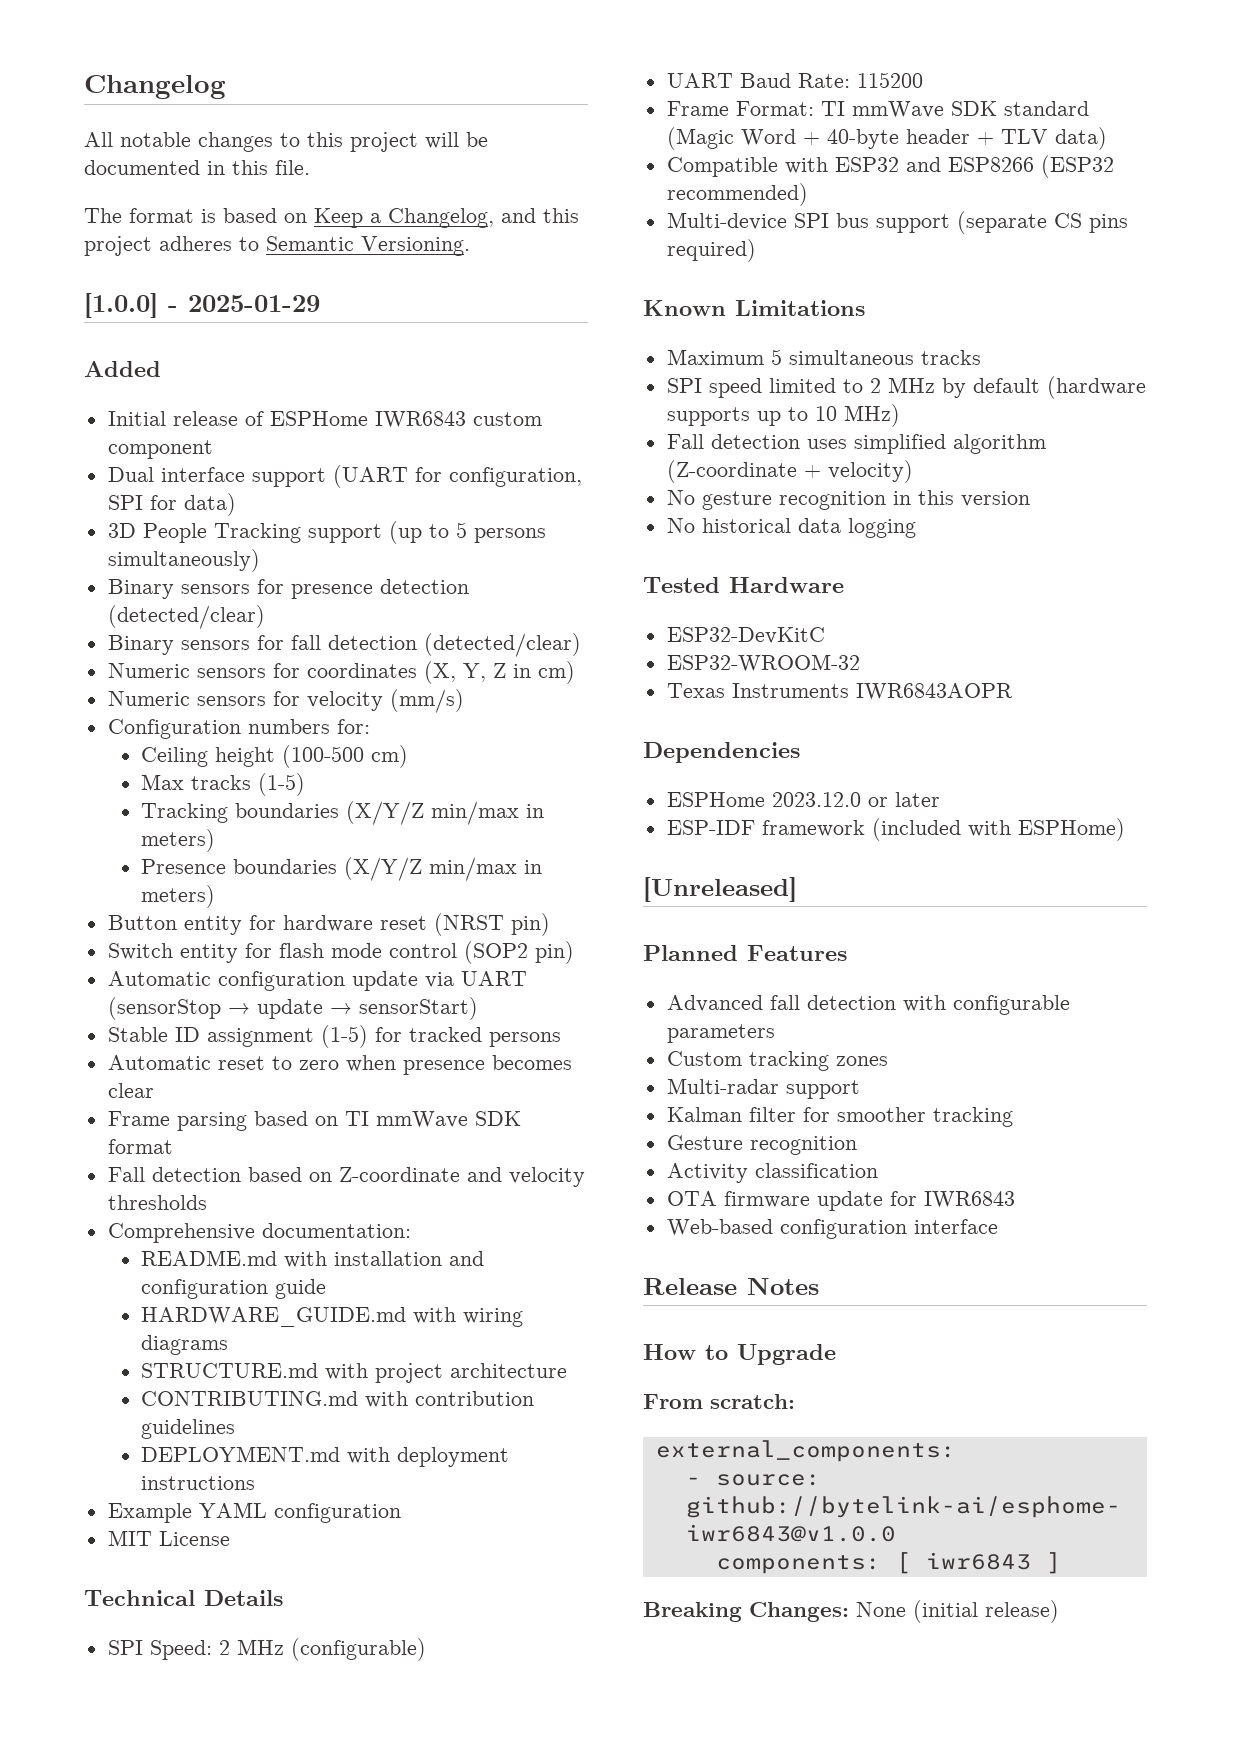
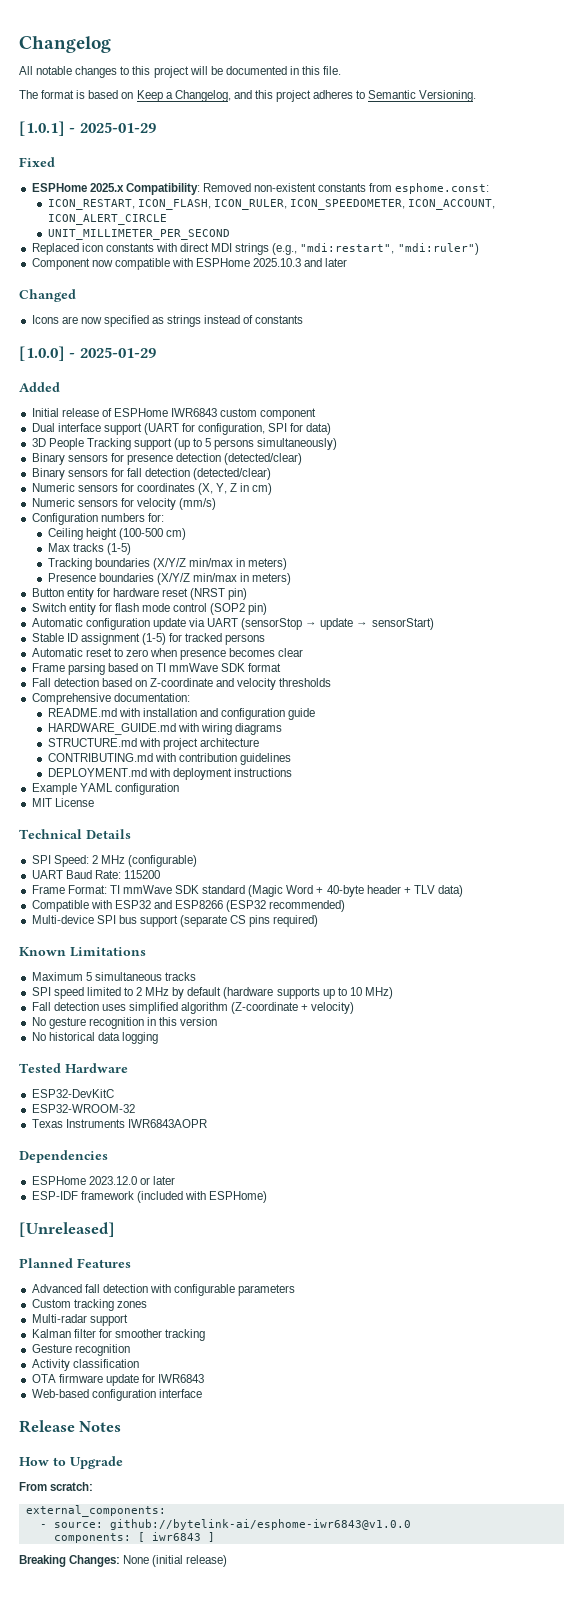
+ [1.0.1] - 2025-01-29
+ Fixed
+ ESPHome 2025.x Compatibility: Removed non-existent constants from esphome.const:
+ ICON_RESTART, ICON_FLASH, ICON_RULER, ICON_SPEEDOMETER, ICON_ACCOUNT, ICON_ALERT_CIRCLE
+ UNIT_MILLIMETER_PER_SECOND
+ Replaced icon constants with direct MDI strings (e.g., "mdi:restart", "mdi:ruler")
+ Component now compatible with ESPHome 2025.10.3 and later
+ Changed
+ Icons are now specified as strings instead of constants

